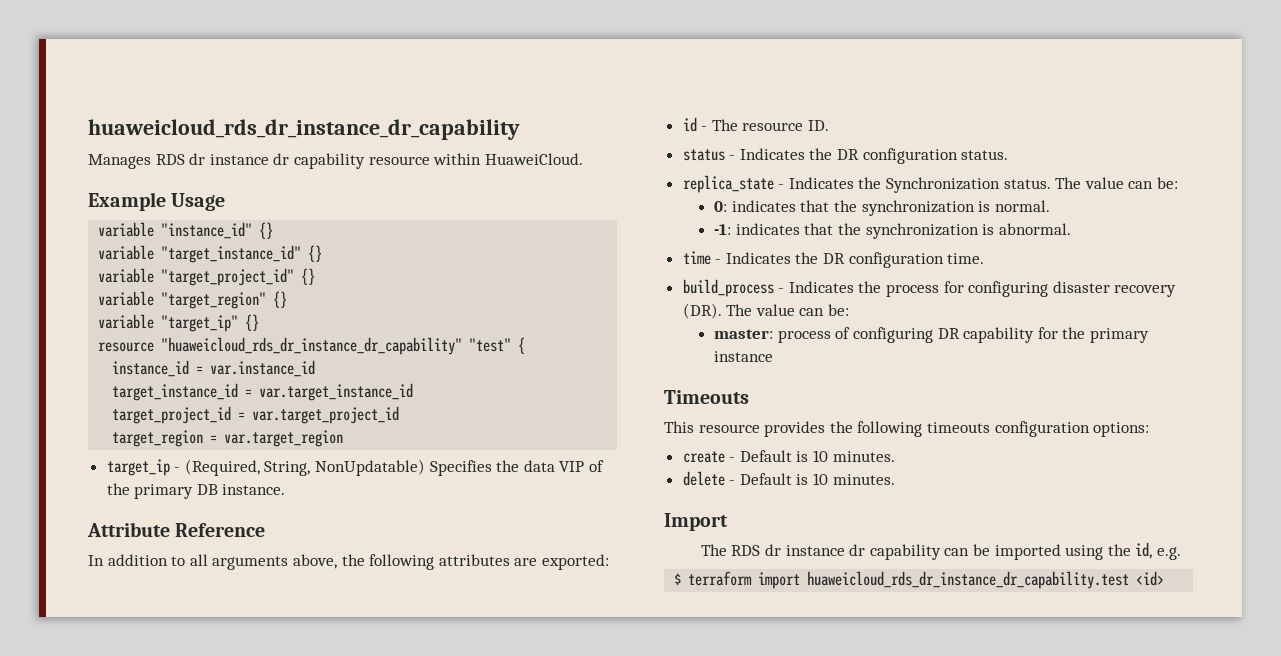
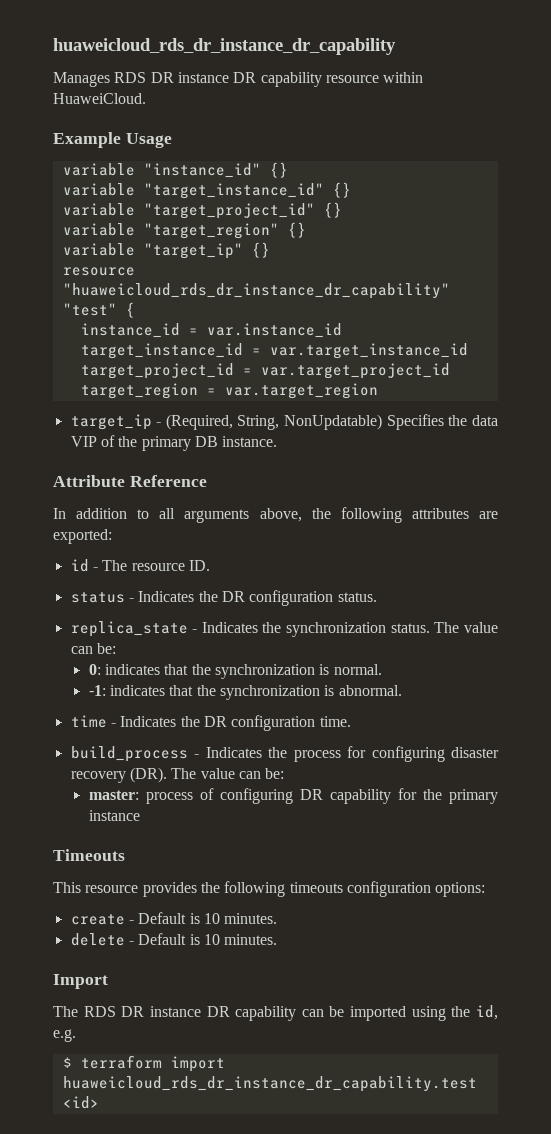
- Manages RDS dr instance dr capability resource within HuaweiCloud.
+ Manages RDS DR instance DR capability resource within HuaweiCloud.
- replica_state - Indicates the Synchronization status.
+ replica_state - Indicates the synchronization status.
- The RDS dr instance dr capability can be imported using the id, e.g.
+ The RDS DR instance DR capability can be imported using the id, e.g.

